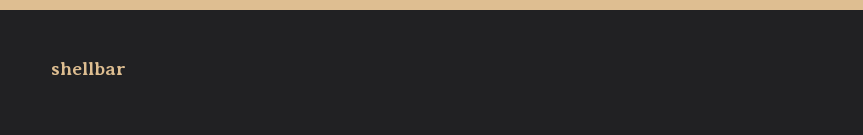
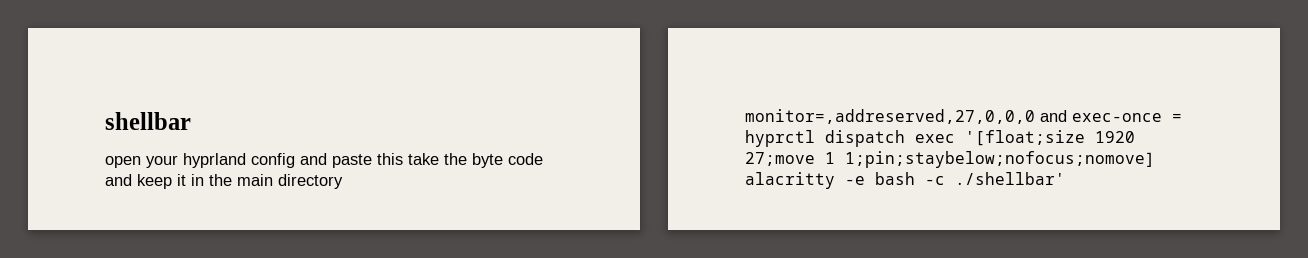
+ open your hyprland config and paste this take the byte code and keep it in the main directory monitor=,addreserved,27,0,0,0 and exec-once = hyprctl dispatch exec '[float;size 1920 27;move 1 1;pin;staybelow;nofocus;nomove] alacritty -e bash -c ./shellbar'

